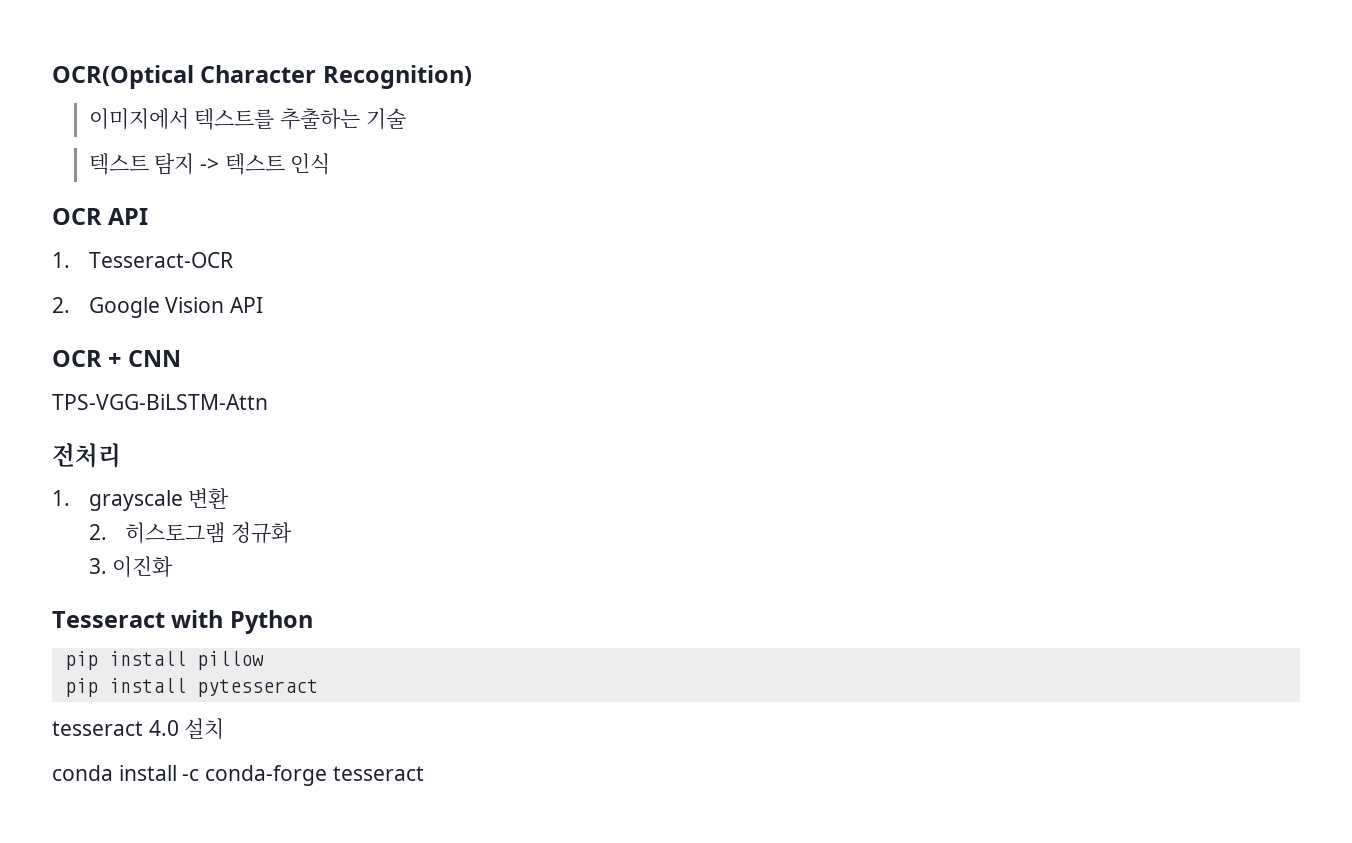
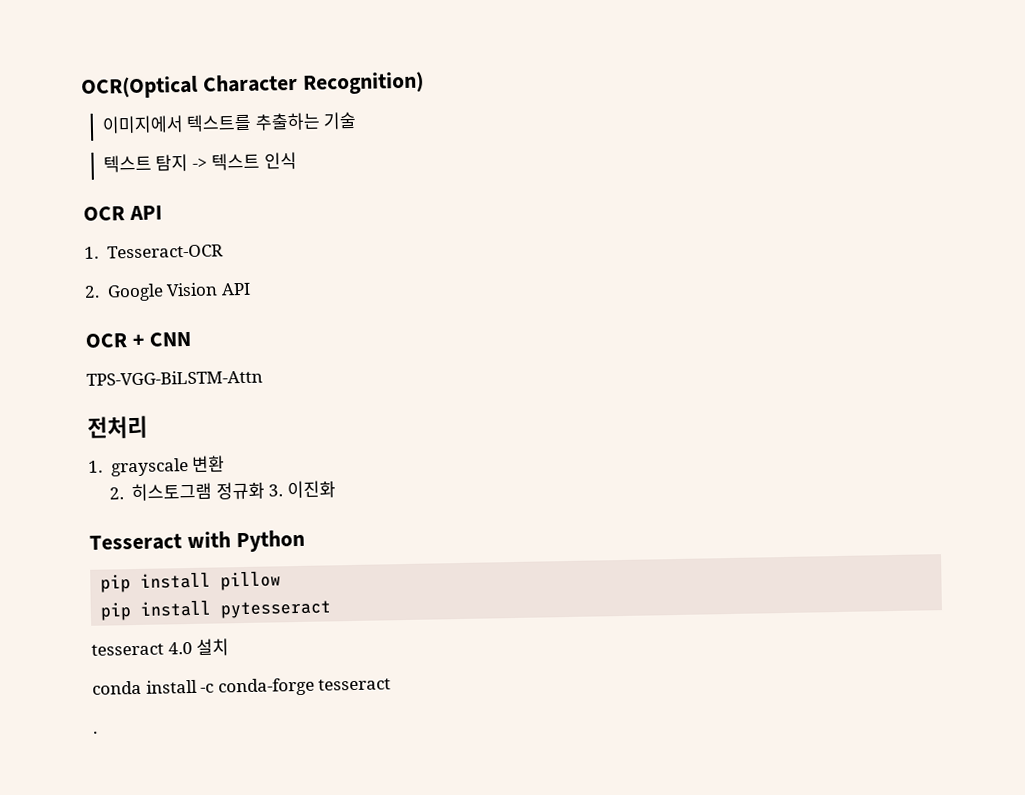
- 2. 히스토그램 정규화
- 3. 이진화
+ 2. 히스토그램 정규화 3. 이진화
+ .

